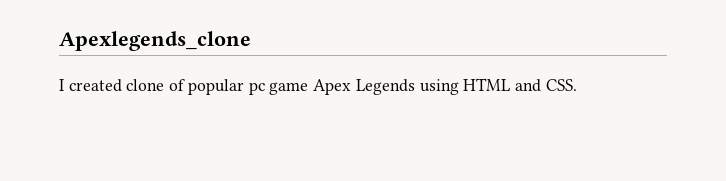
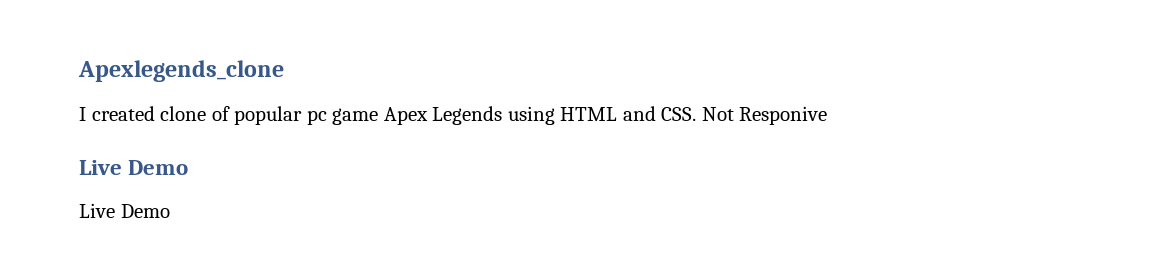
- I created clone of popular pc game Apex Legends using HTML and CSS.
+ I created clone of popular pc game Apex Legends using HTML and CSS. Not Responive
+ Live Demo
+ Live Demo

